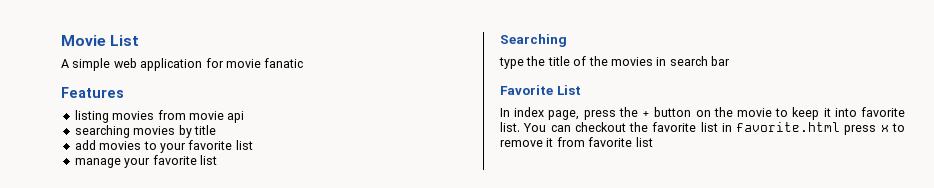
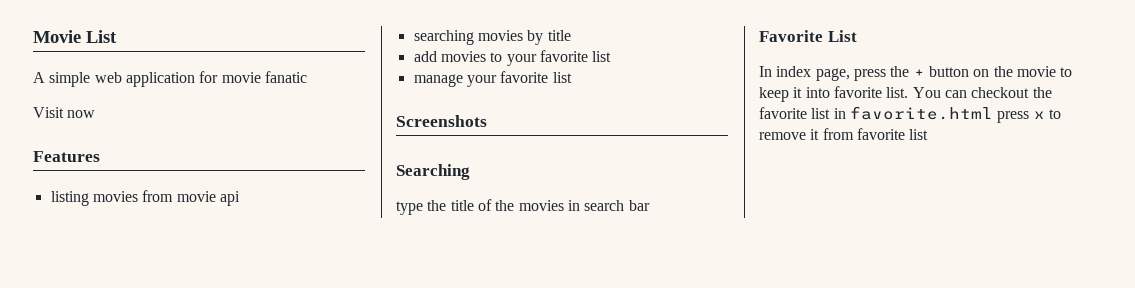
+ Visit now
+ Screenshots

